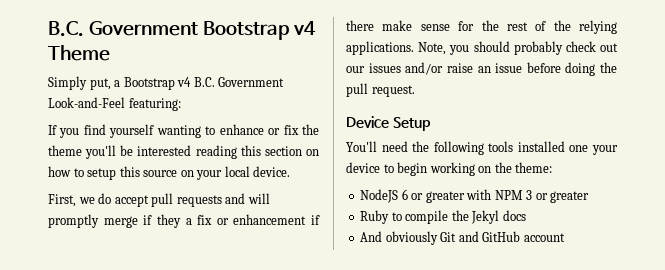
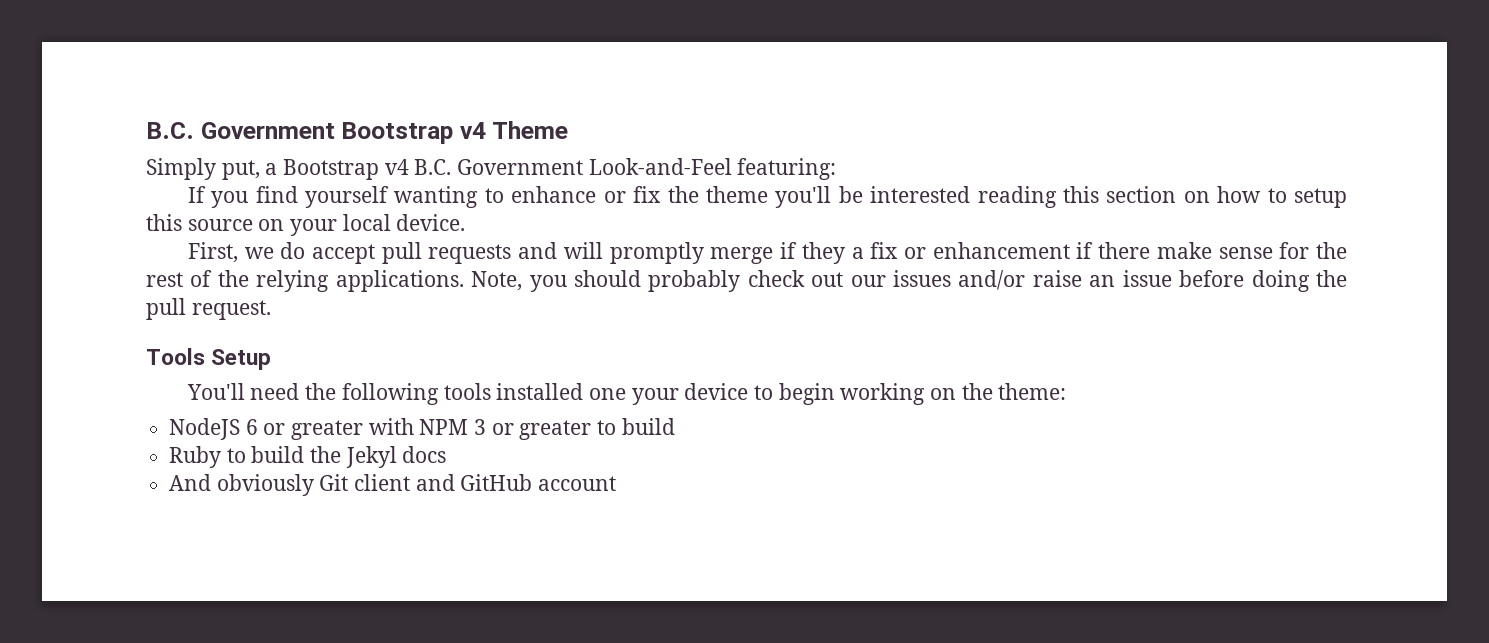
- Device Setup
+ Tools Setup
- NodeJS 6 or greater with NPM 3 or greater
+ NodeJS 6 or greater with NPM 3 or greater to build
- Ruby to compile the Jekyl docs
+ Ruby to build the Jekyl docs
- And obviously Git and GitHub account
+ And obviously Git client and GitHub account

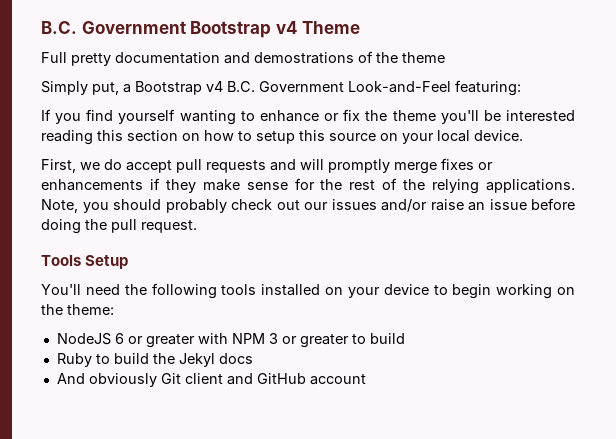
+ Full pretty documentation and demostrations of the theme
- First, we do accept pull requests and will promptly merge if they a fix or enhancement if there make sense for the rest of the relying applications.
+ First, we do accept pull requests and will promptly merge fixes or enhancements if they make sense for the rest of the relying applications.
- You'll need the following tools installed one your device to begin working on the theme:
+ You'll need the following tools installed on your device to begin working on the theme:

